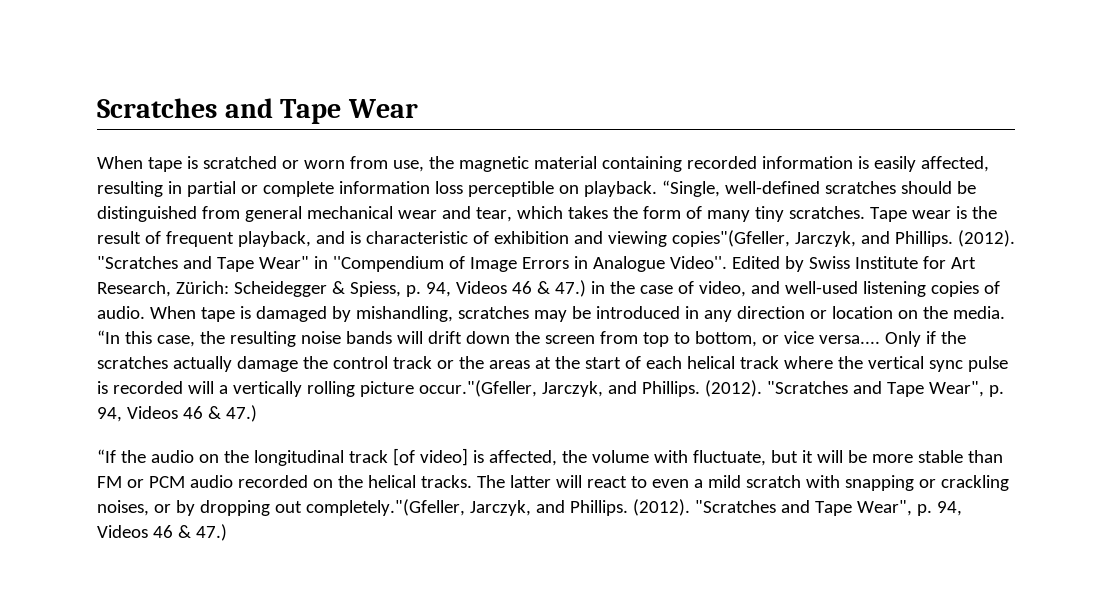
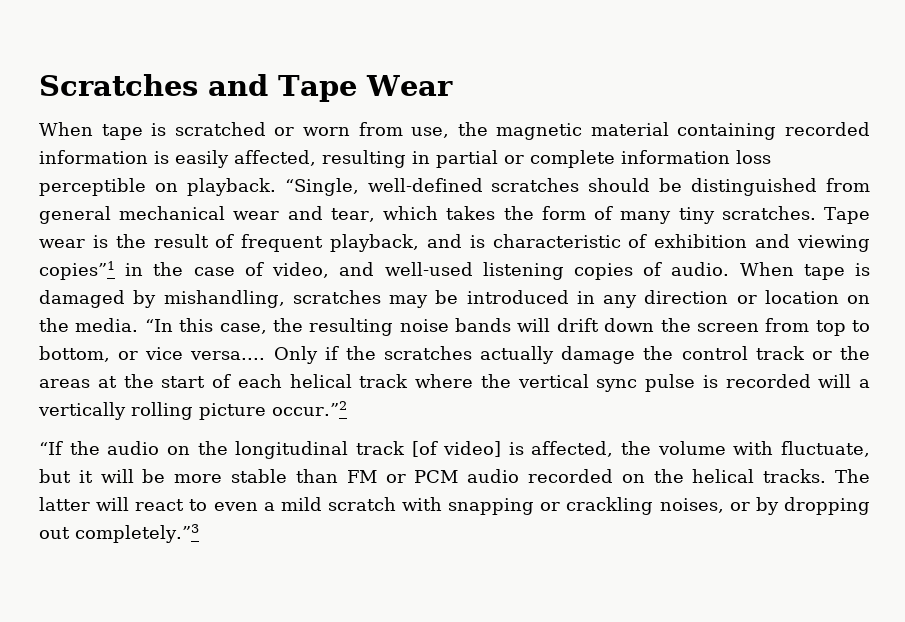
- Tape wear is the result of frequent playback, and is characteristic of exhibition and viewing copies"(Gfeller, Jarczyk, and Phillips. (2012). "Scratches and Tape Wear" in ''Compendium of Image Errors in Analogue Video''. Edited by Swiss Institute for Art Research, Zürich: Scheidegger & Spiess, p. 94, Videos 46 & 47.) in the case of video, and well-used listening copies of audio.
+ Tape wear is the result of frequent playback, and is characteristic of exhibition and viewing copies”1 in the case of video, and well-used listening copies of audio.
- Only if the scratches actually damage the control track or the areas at the start of each helical track where the vertical sync pulse is recorded will a vertically rolling picture occur."(Gfeller, Jarczyk, and Phillips. (2012). "Scratches and Tape Wear", p. 94, Videos 46 & 47.)
+ Only if the scratches actually damage the control track or the areas at the start of each helical track where the vertical sync pulse is recorded will a vertically rolling picture occur.”2
- The latter will react to even a mild scratch with snapping or crackling noises, or by dropping out completely."(Gfeller, Jarczyk, and Phillips. (2012). "Scratches and Tape Wear", p. 94, Videos 46 & 47.)
+ The latter will react to even a mild scratch with snapping or crackling noises, or by dropping out completely.”3

